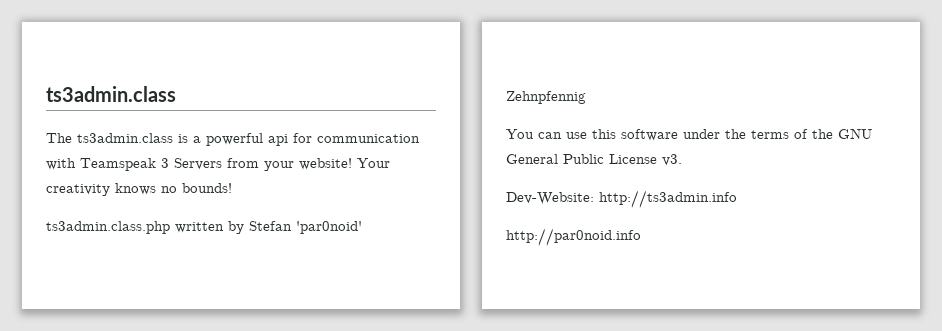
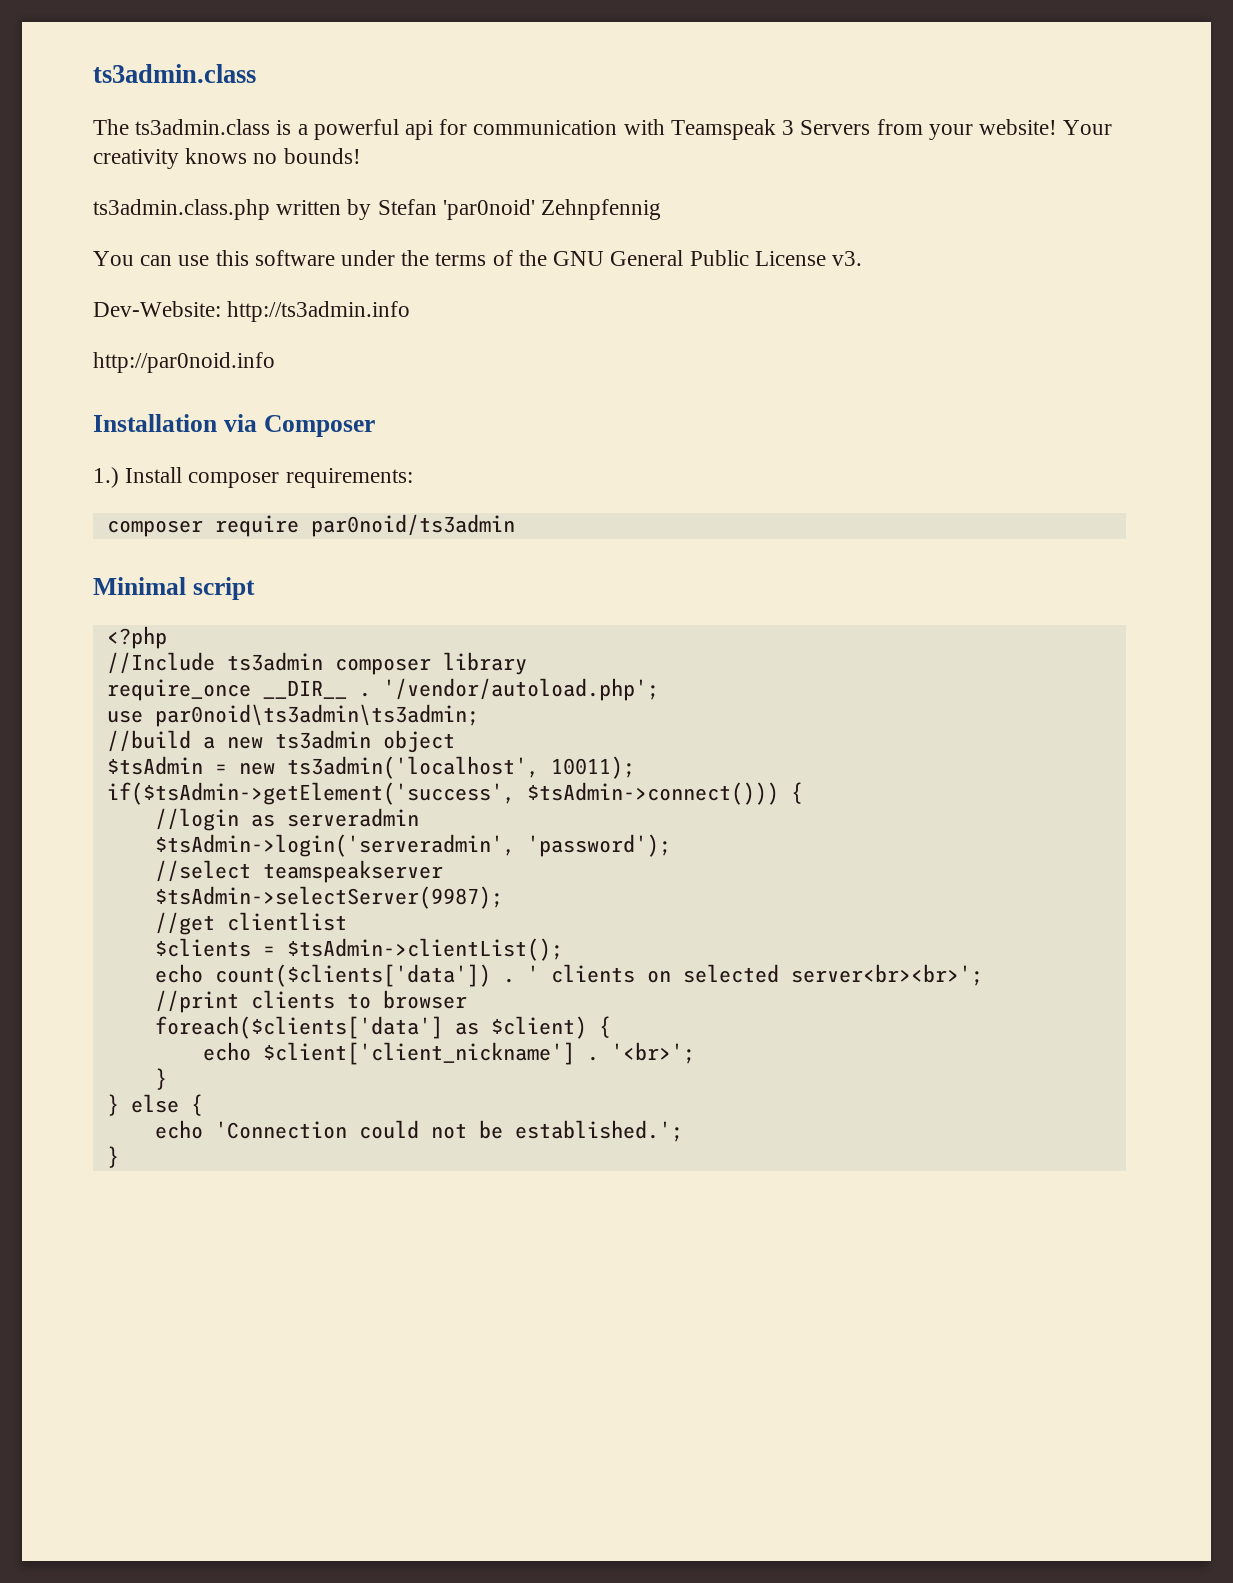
+ Installation via Composer
+ 1.) Install composer requirements:
+ composer require par0noid/ts3admin
+ Minimal script
+ <?php
+ //Include ts3admin composer library
+ require_once __DIR__ . '/vendor/autoload.php';
+ use par0noid\ts3admin\ts3admin;
+ //build a new ts3admin object
+ $tsAdmin = new ts3admin('localhost', 10011);
+ if($tsAdmin->getElement('success', $tsAdmin->connect())) {
+ //login as serveradmin
+ $tsAdmin->login('serveradmin', 'password');
+ //select teamspeakserver
+ $tsAdmin->selectServer(9987);
+ //get clientlist
+ $clients = $tsAdmin->clientList();
+ echo count($clients['data']) . ' clients on selected server<br><br>';
+ //print clients to browser
+ foreach($clients['data'] as $client) {
+ echo $client['client_nickname'] . '<br>';
+ }
+ } else {
+ echo 'Connection could not be established.';
+ }

